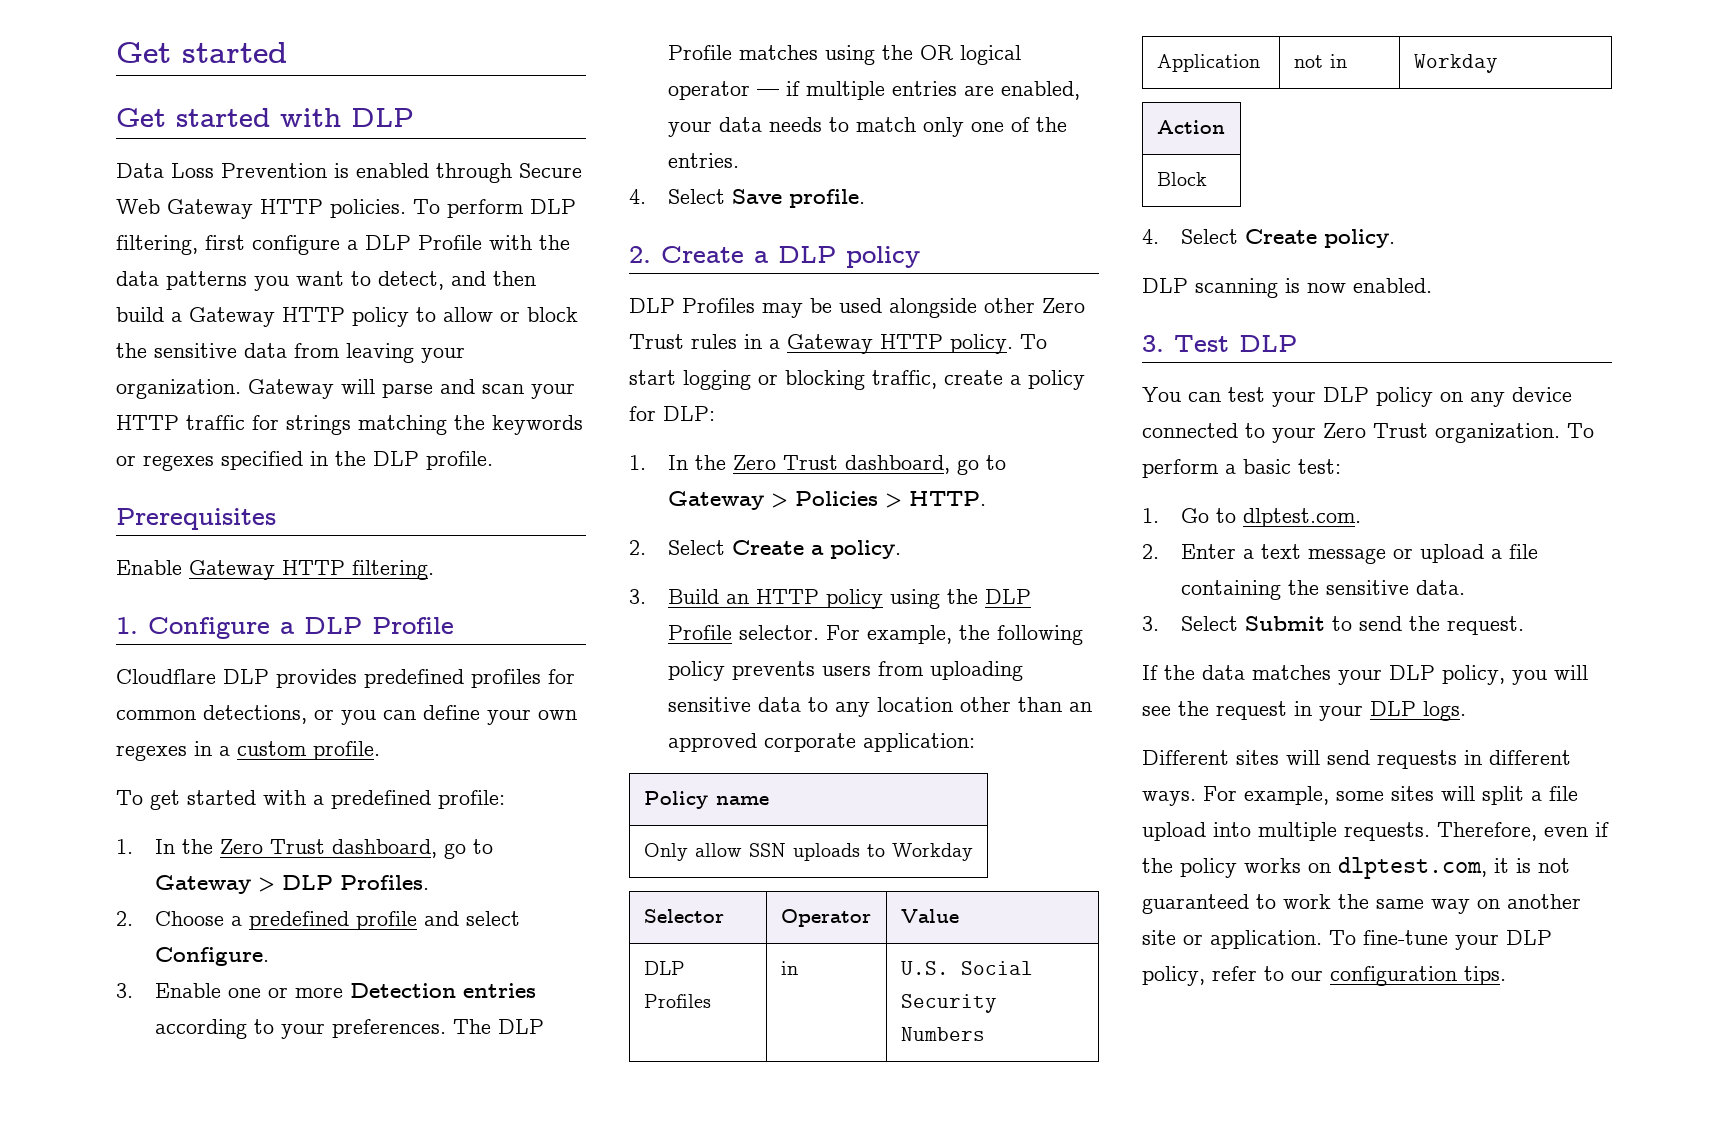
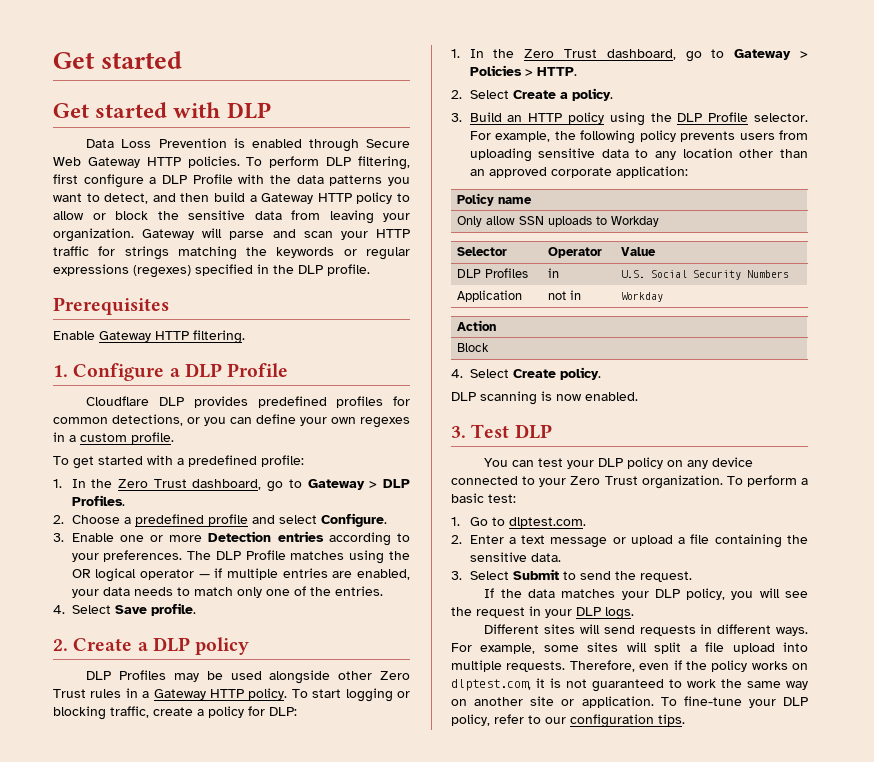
- Gateway will parse and scan your HTTP traffic for strings matching the keywords or regexes specified in the DLP profile.
+ Gateway will parse and scan your HTTP traffic for strings matching the keywords or regular expressions (regexes) specified in the DLP profile.

